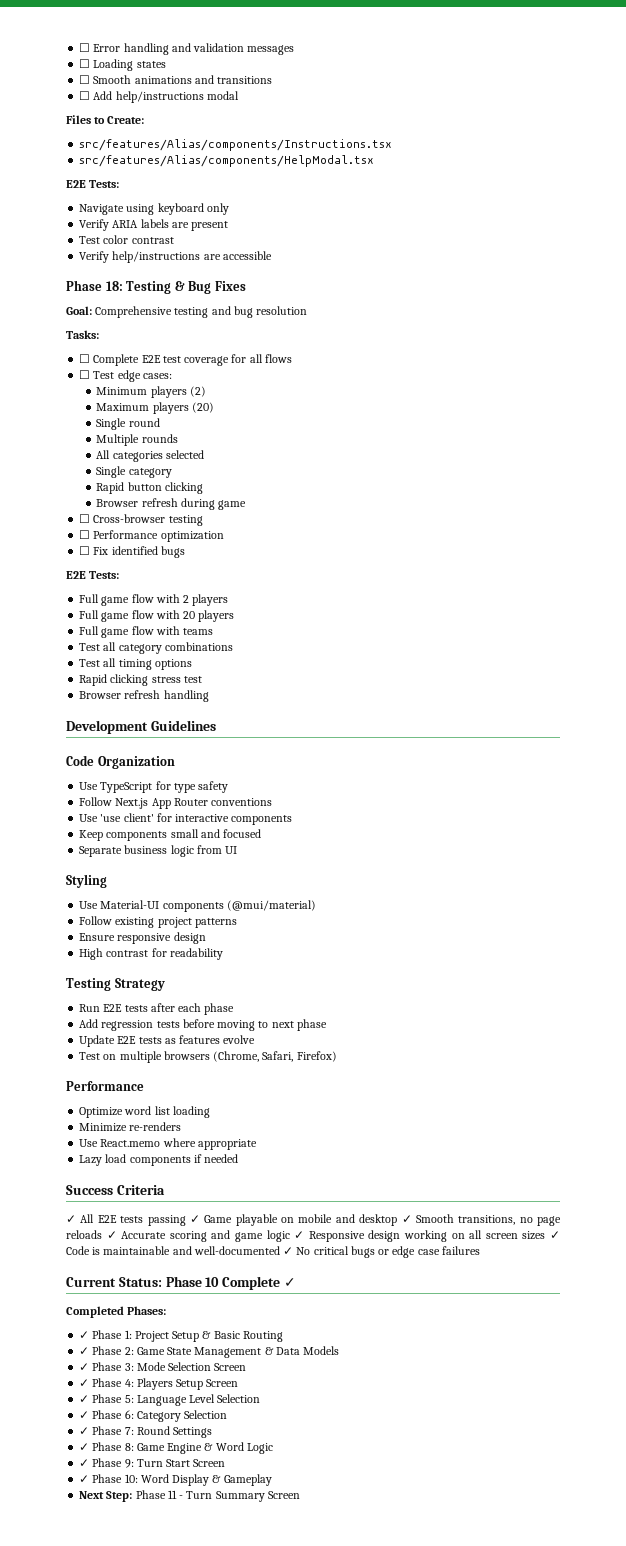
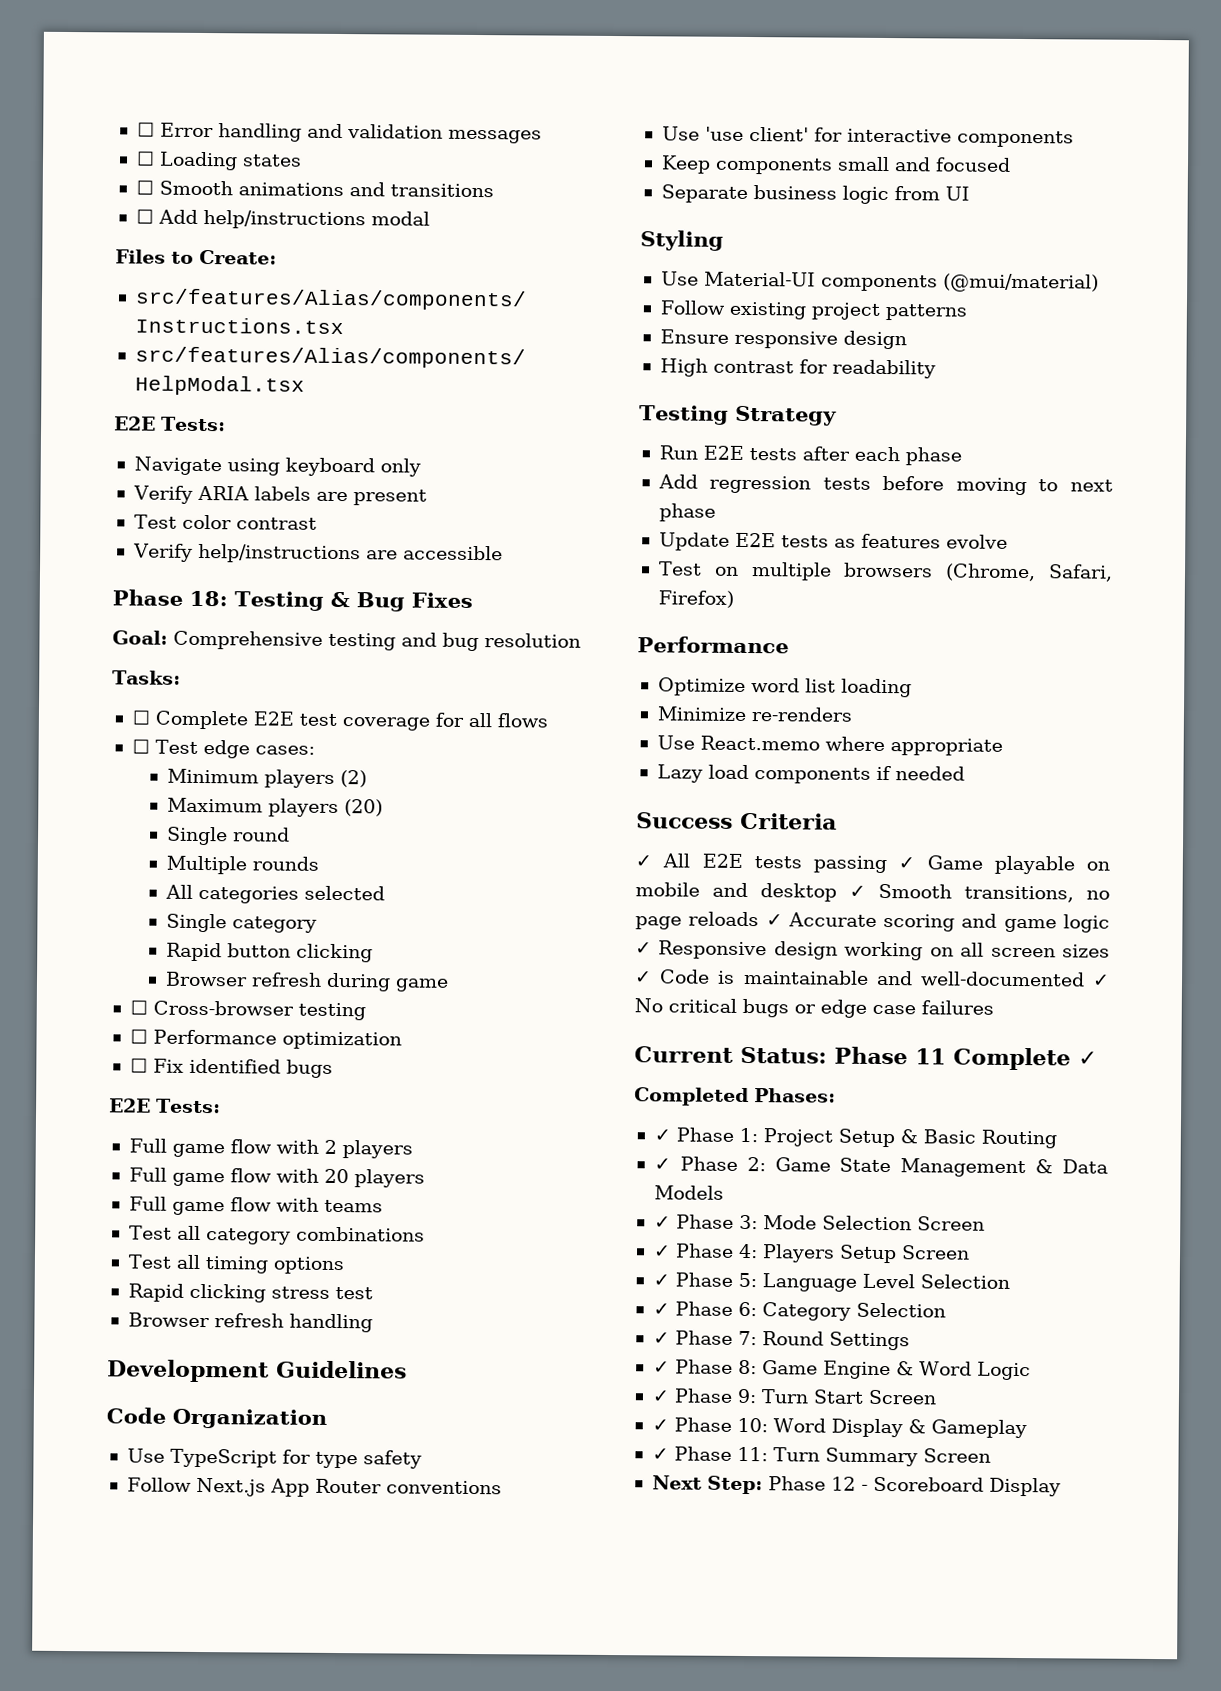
- Current Status: Phase 10 Complete ✓
+ Current Status: Phase 11 Complete ✓
- Next Step: Phase 11 - Turn Summary Screen
+ ✓ Phase 11: Turn Summary Screen
+ Next Step: Phase 12 - Scoreboard Display

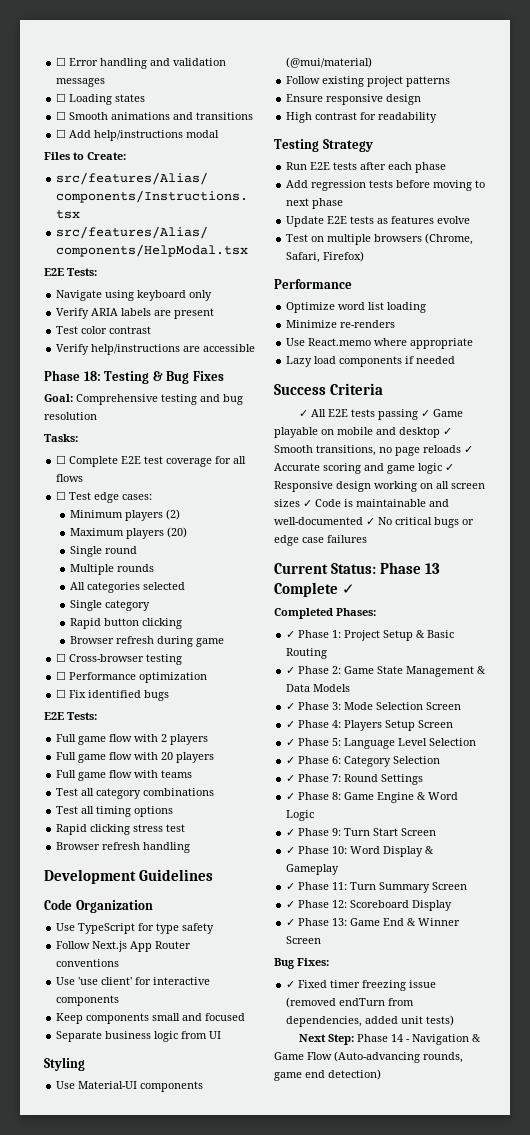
- Current Status: Phase 11 Complete ✓
+ Current Status: Phase 13 Complete ✓
- Next Step: Phase 12 - Scoreboard Display
+ ✓ Phase 12: Scoreboard Display
+ ✓ Phase 13: Game End & Winner Screen
+ Bug Fixes:
+ ✓ Fixed timer freezing issue (removed endTurn from dependencies, added unit tests)
+ Next Step: Phase 14 - Navigation & Game Flow (Auto-advancing rounds, game end detection)

